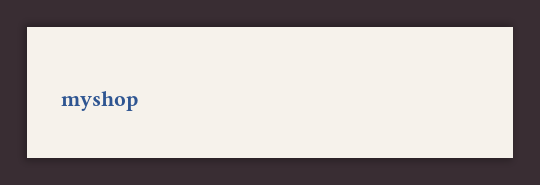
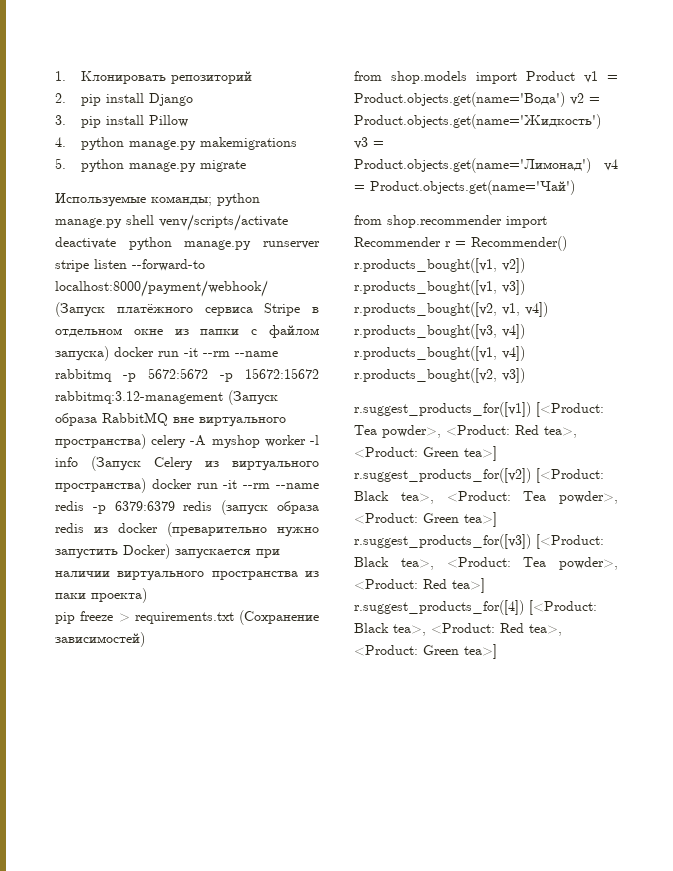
- myshop
+ 1. Клонировать репозиторий
+ 2. pip install Django
+ 3. pip install Pillow
+ 4. python manage.py makemigrations
+ 5. python manage.py migrate
+ Используемые команды; python manage.py shell venv/scripts/activate deactivate python manage.py runserver stripe listen --forward-to localhost:8000/payment/webhook/ (Запуск платёжного сервиса Stripe в отдельном окне из папки с файлом запуска) docker run -it --rm --name rabbitmq -p 5672:5672 -p 15672:15672 rabbitmq:3.12-management (Запуск образа RabbitMQ вне виртуального пространства) celery -A myshop worker -l info (Запуск Celery из виртуального пространства) docker run -it --rm --name redis -p 6379:6379 redis (запуск образа redis из docker (преварительно нужно запустить Docker) запускается при наличии виртуального пространства из паки проекта)
+ pip freeze > requirements.txt (Сохранение зависимостей)
+ from shop.models import Product v1 = Product.objects.get(name='Вода') v2 = Product.objects.get(name='Жидкость') v3 = Product.objects.get(name='Лимонад') v4 = Product.objects.get(name='Чай')
+ from shop.recommender import Recommender r = Recommender() r.products_bought([v1, v2]) r.products_bought([v1, v3]) r.products_bought([v2, v1, v4]) r.products_bought([v3, v4]) r.products_bought([v1, v4]) r.products_bought([v2, v3])
+ r.suggest_products_for([v1]) [<Product: Tea powder>, <Product: Red tea>, <Product: Green tea>] r.suggest_products_for([v2]) [<Product: Black tea>, <Product: Tea powder>, <Product: Green tea>] r.suggest_products_for([v3]) [<Product: Black tea>, <Product: Tea powder>, <Product: Red tea>] r.suggest_products_for([4]) [<Product: Black tea>, <Product: Red tea>, <Product: Green tea>]

